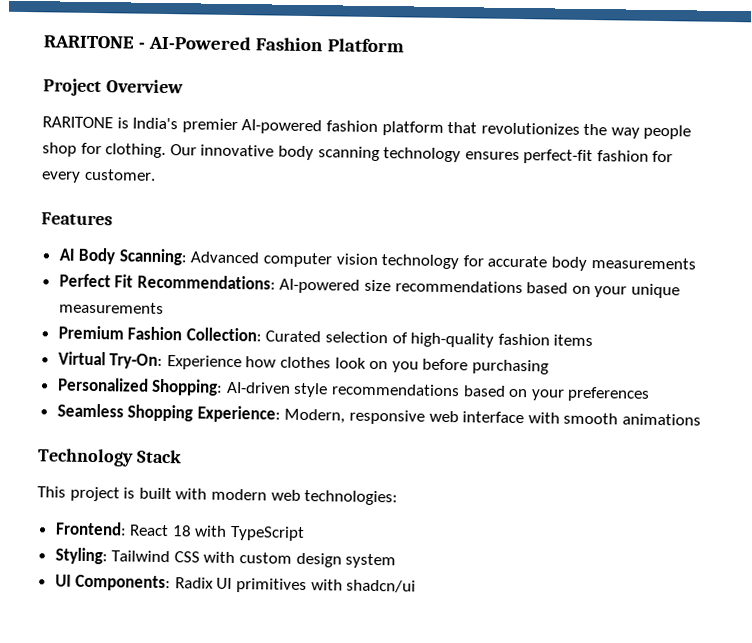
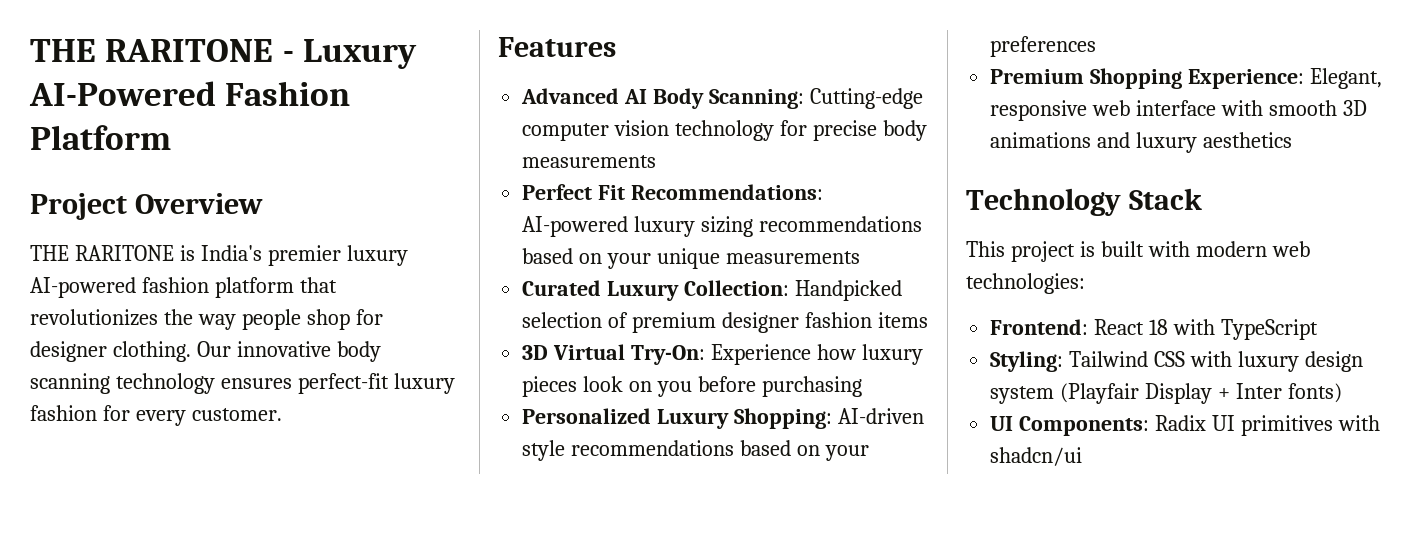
- RARITONE - AI-Powered Fashion Platform
+ THE RARITONE - Luxury AI-Powered Fashion Platform
- RARITONE is India's premier AI-powered fashion platform that revolutionizes the way people shop for clothing.
+ THE RARITONE is India's premier luxury AI-powered fashion platform that revolutionizes the way people shop for designer clothing.
- Our innovative body scanning technology ensures perfect-fit fashion for every customer.
+ Our innovative body scanning technology ensures perfect-fit luxury fashion for every customer.
- AI Body Scanning: Advanced computer vision technology for accurate body measurements
+ Advanced AI Body Scanning: Cutting-edge computer vision technology for precise body measurements
- Perfect Fit Recommendations: AI-powered size recommendations based on your unique measurements
+ Perfect Fit Recommendations: AI-powered luxury sizing recommendations based on your unique measurements
- Premium Fashion Collection: Curated selection of high-quality fashion items
+ Curated Luxury Collection: Handpicked selection of premium designer fashion items
- Virtual Try-On: Experience how clothes look on you before purchasing
+ 3D Virtual Try-On: Experience how luxury pieces look on you before purchasing
- Personalized Shopping: AI-driven style recommendations based on your preferences
+ Personalized Luxury Shopping: AI-driven style recommendations based on your preferences
- Seamless Shopping Experience: Modern, responsive web interface with smooth animations
+ Premium Shopping Experience: Elegant, responsive web interface with smooth 3D animations and luxury aesthetics
- Styling: Tailwind CSS with custom design system
+ Styling: Tailwind CSS with luxury design system (Playfair Display + Inter fonts)

